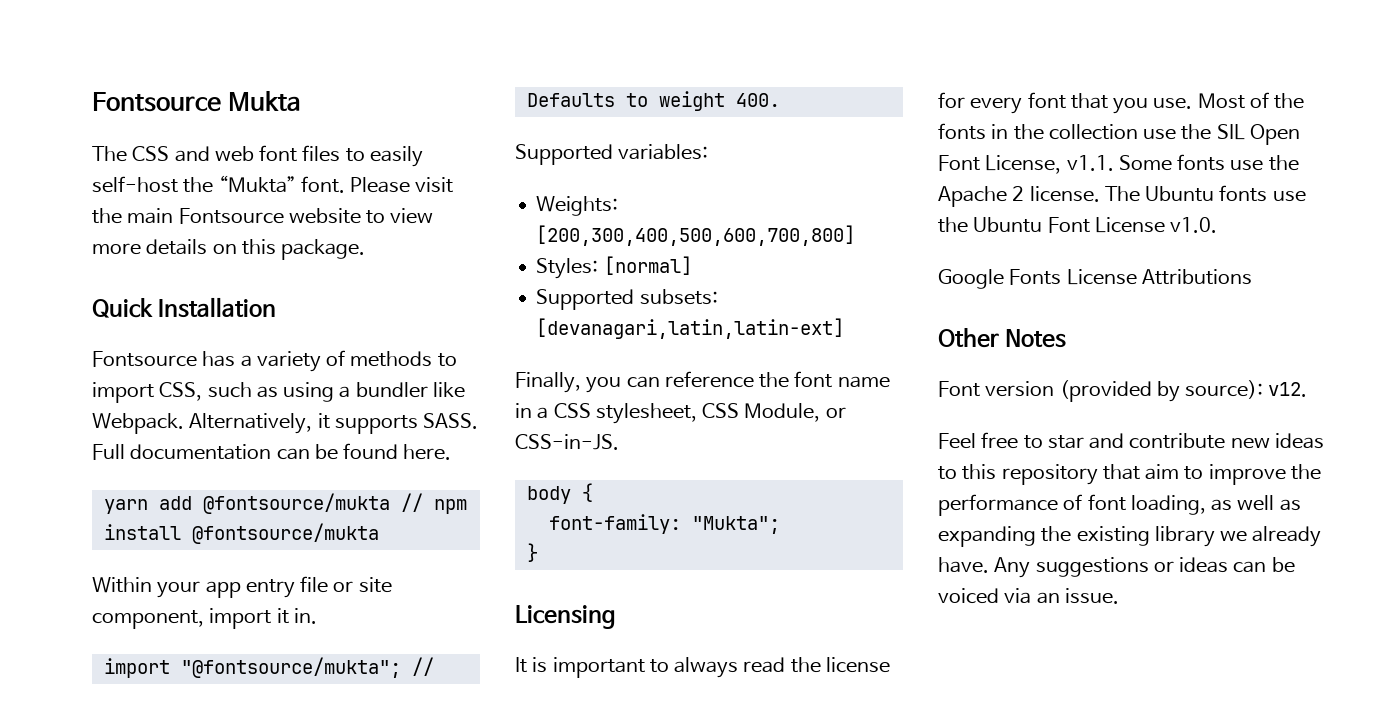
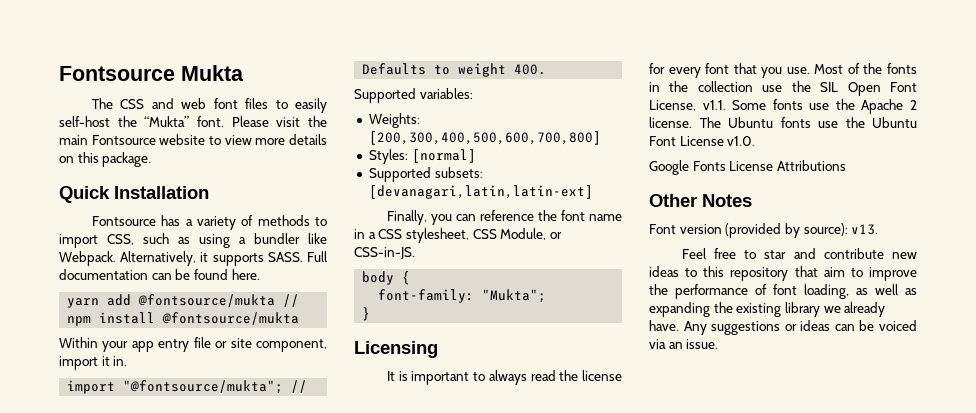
- Font version (provided by source): v12.
+ Font version (provided by source): v13.

